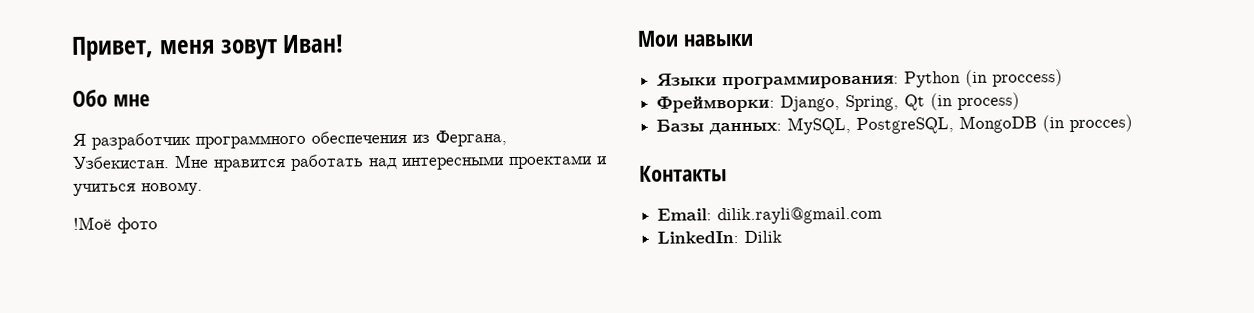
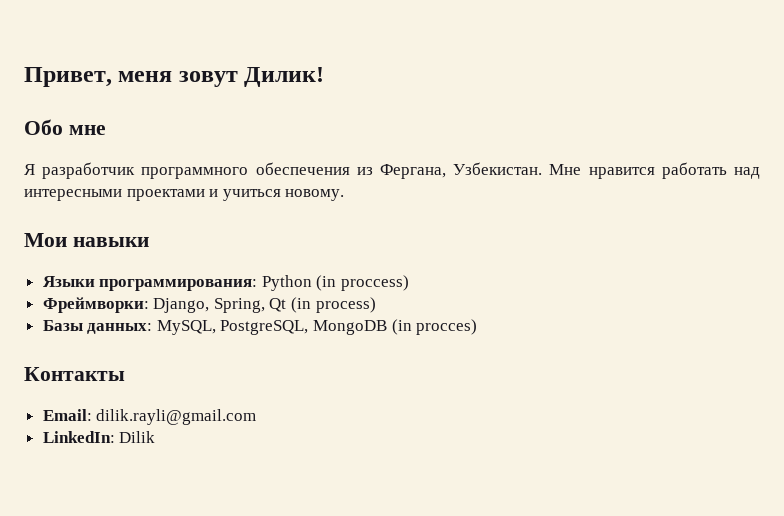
- Привет, меня зовут Иван!
+ Привет, меня зовут Дилик!
- !Моё фото

